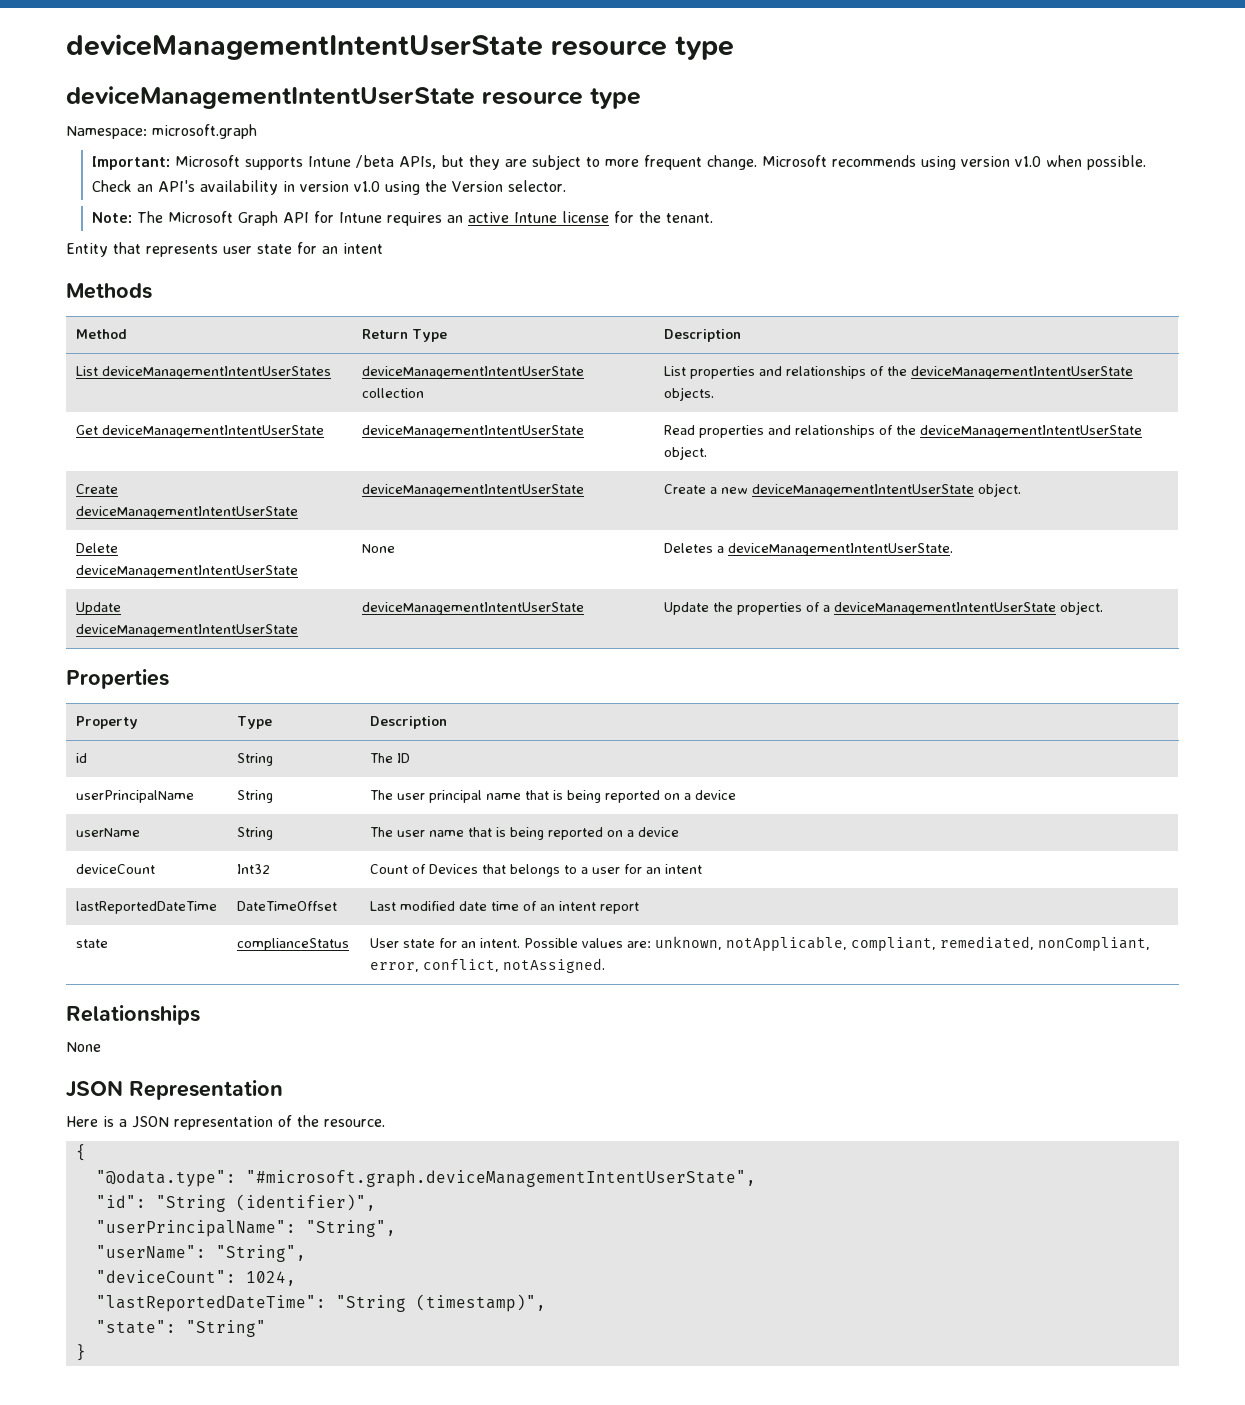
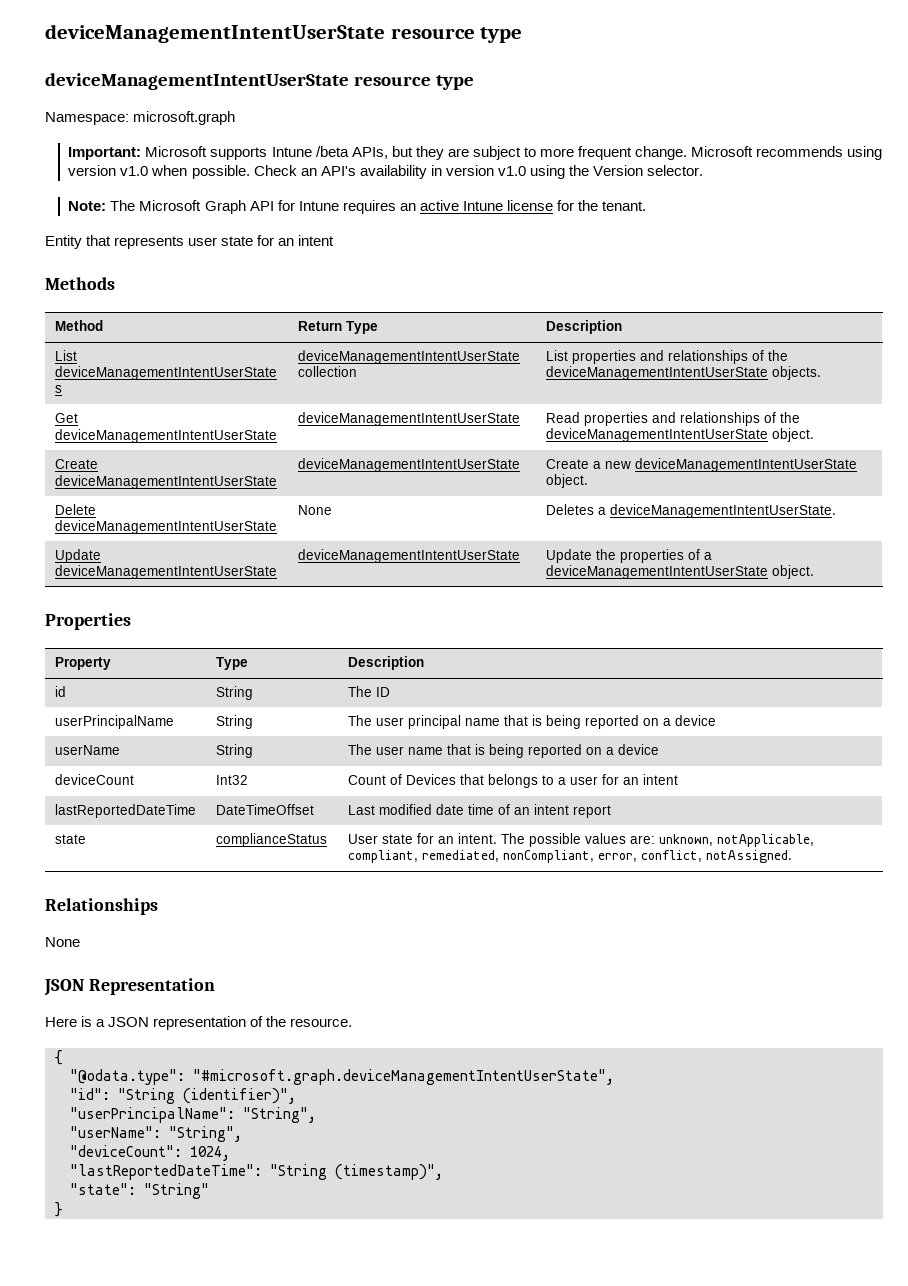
- state | complianceStatus | User state for an intent. Possible values are: unknown, notApplicable, compliant, remediated, nonCompliant, error, conflict, notAssigned.
+ state | complianceStatus | User state for an intent. The possible values are: unknown, notApplicable, compliant, remediated, nonCompliant, error, conflict, notAssigned.

